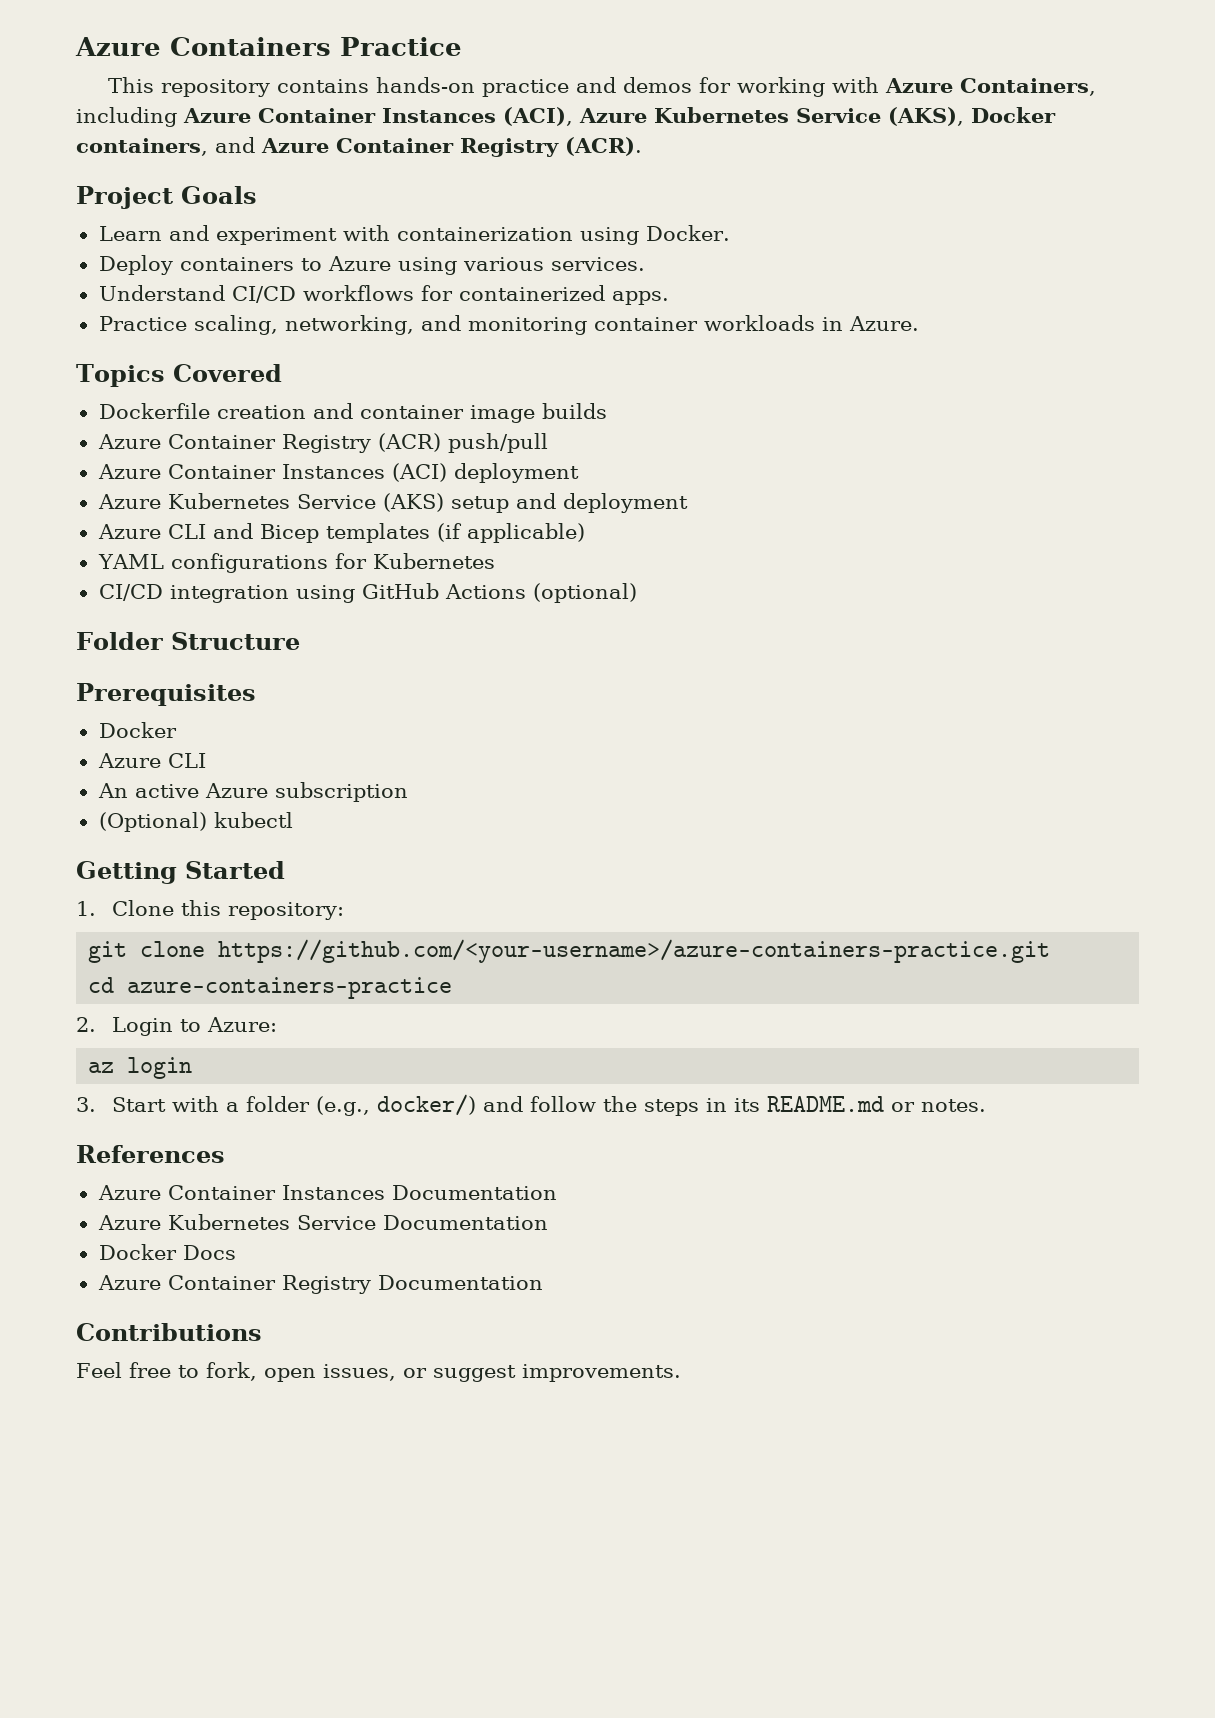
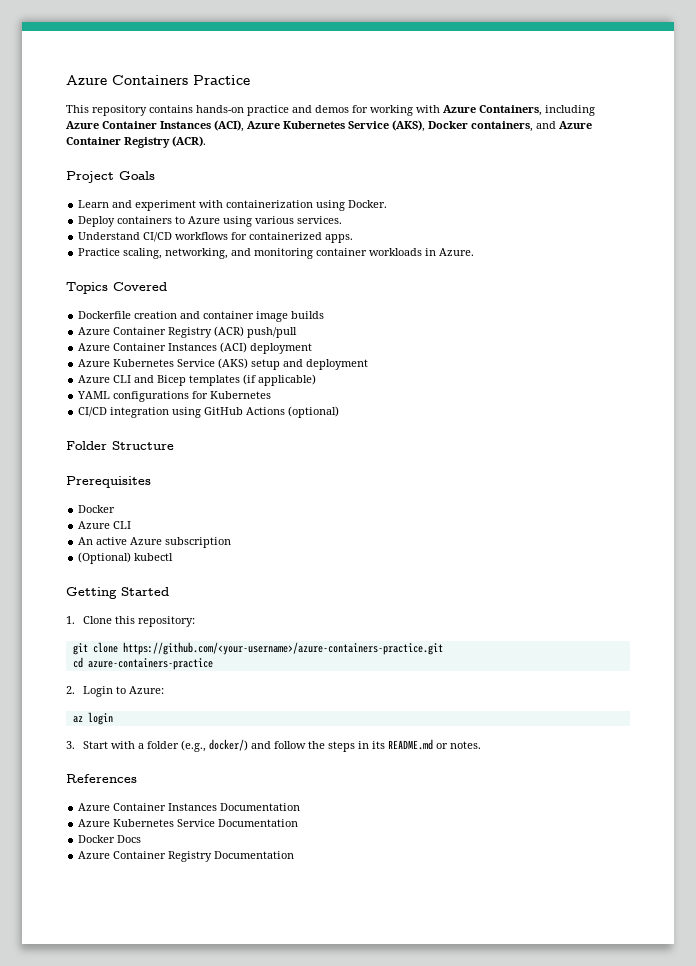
- Contributions
- Feel free to fork, open issues, or suggest improvements.

